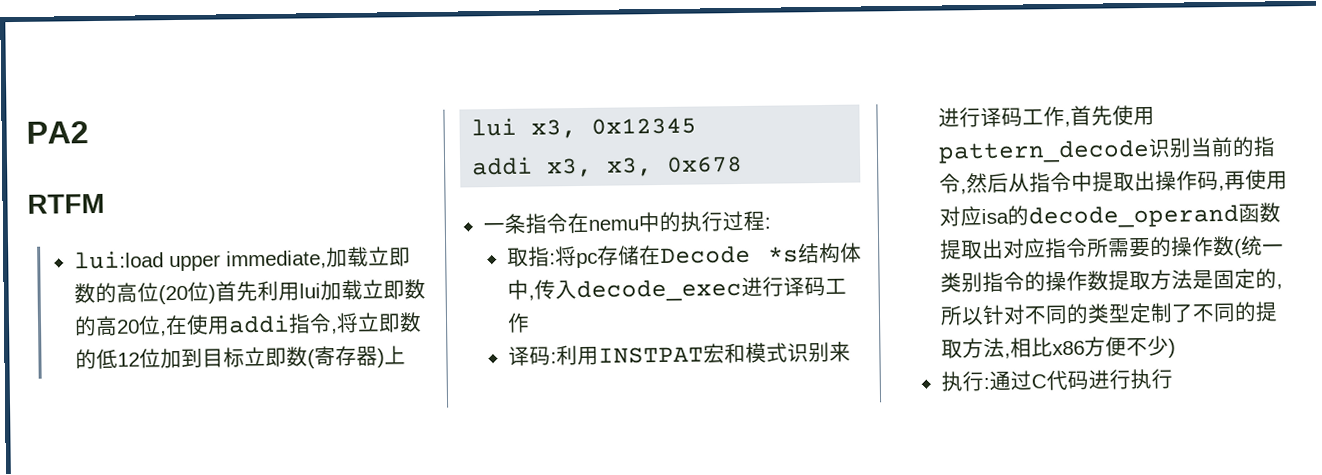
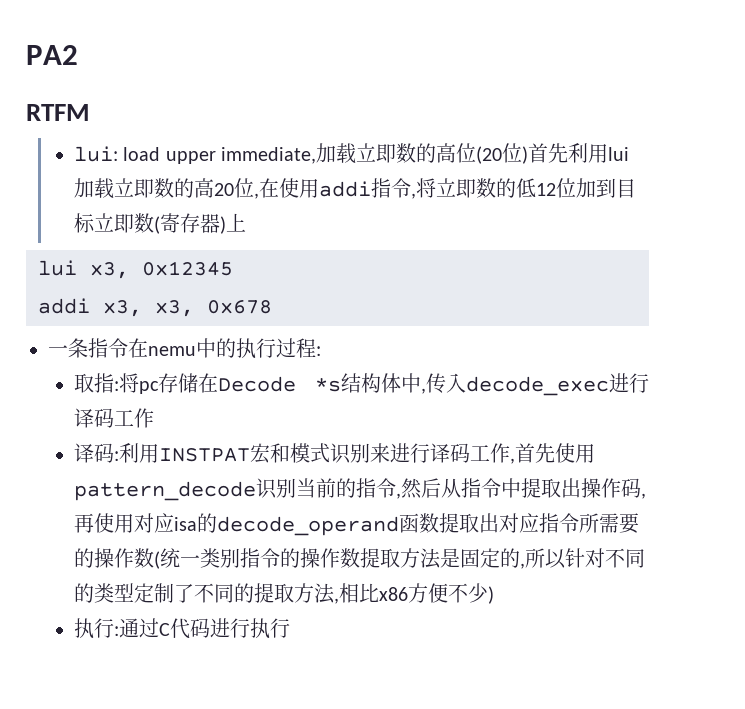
- lui:load upper immediate,加载立即数的高位(20位)首先利用lui加载立即数的高20位,在使用addi指令,将立即数的低12位加到目标立即数(寄存器)上
+ lui: load upper immediate,加载立即数的高位(20位)首先利用lui加载立即数的高20位,在使用addi指令,将立即数的低12位加到目标立即数(寄存器)上

